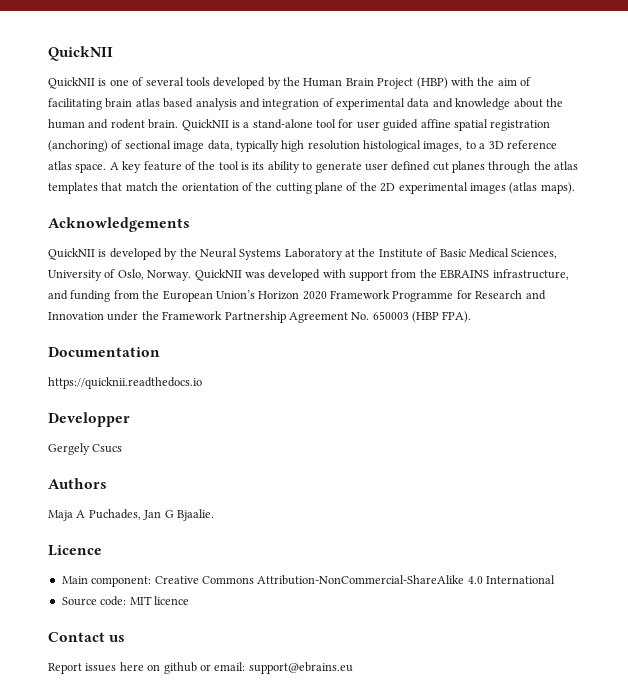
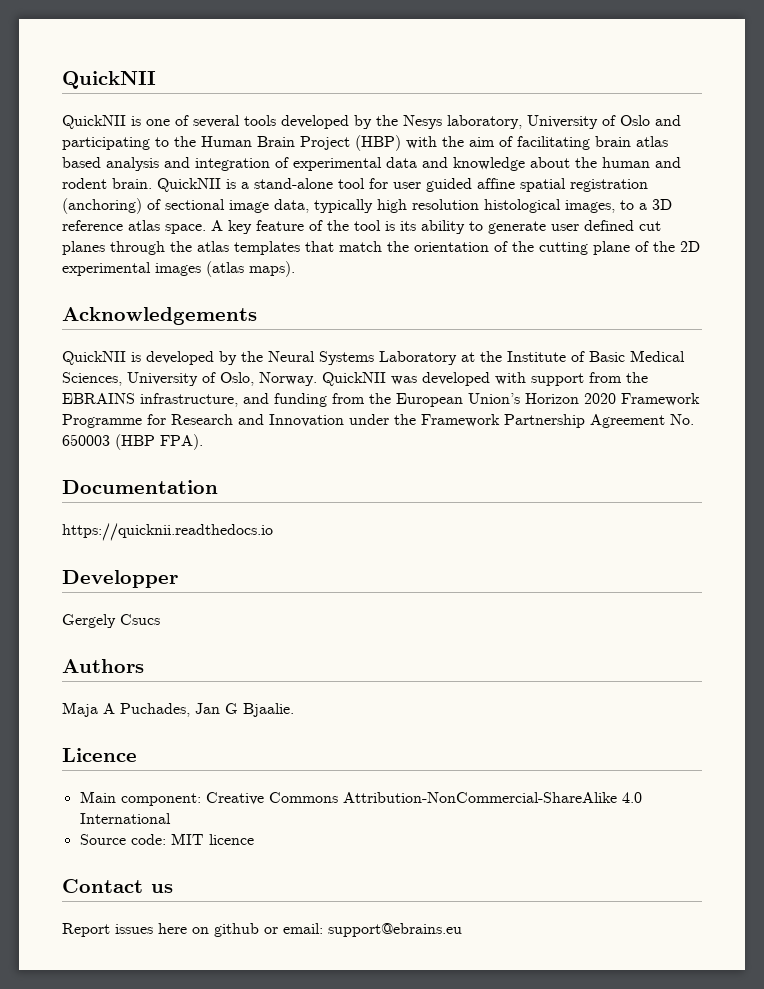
- QuickNII is one of several tools developed by the Human Brain Project (HBP) with the aim of facilitating brain atlas based analysis and integration of experimental data and knowledge about the human and rodent brain.
+ QuickNII is one of several tools developed by the Nesys laboratory, University of Oslo and participating to the Human Brain Project (HBP) with the aim of facilitating brain atlas based analysis and integration of experimental data and knowledge about the human and rodent brain.

